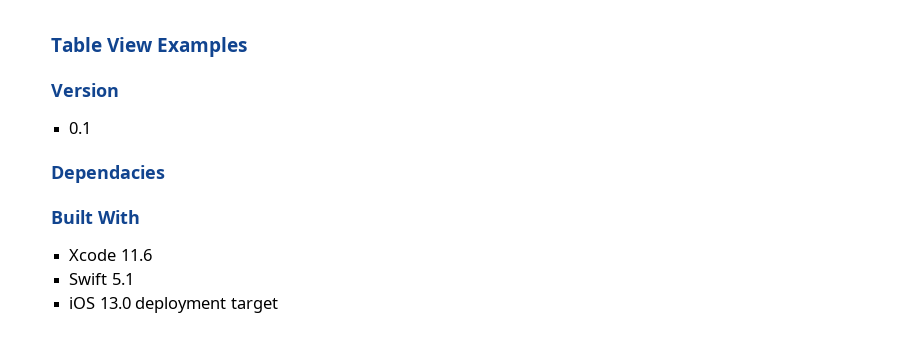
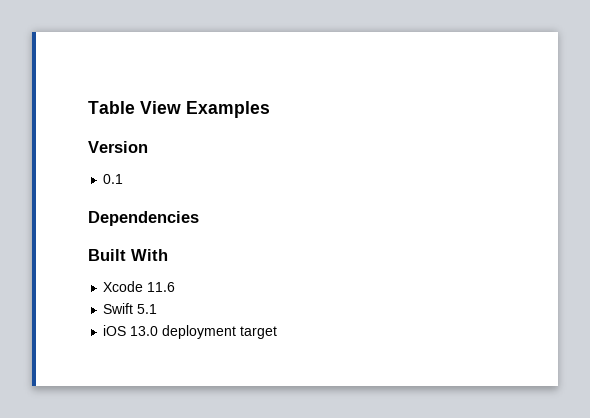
- Dependacies
+ Dependencies

